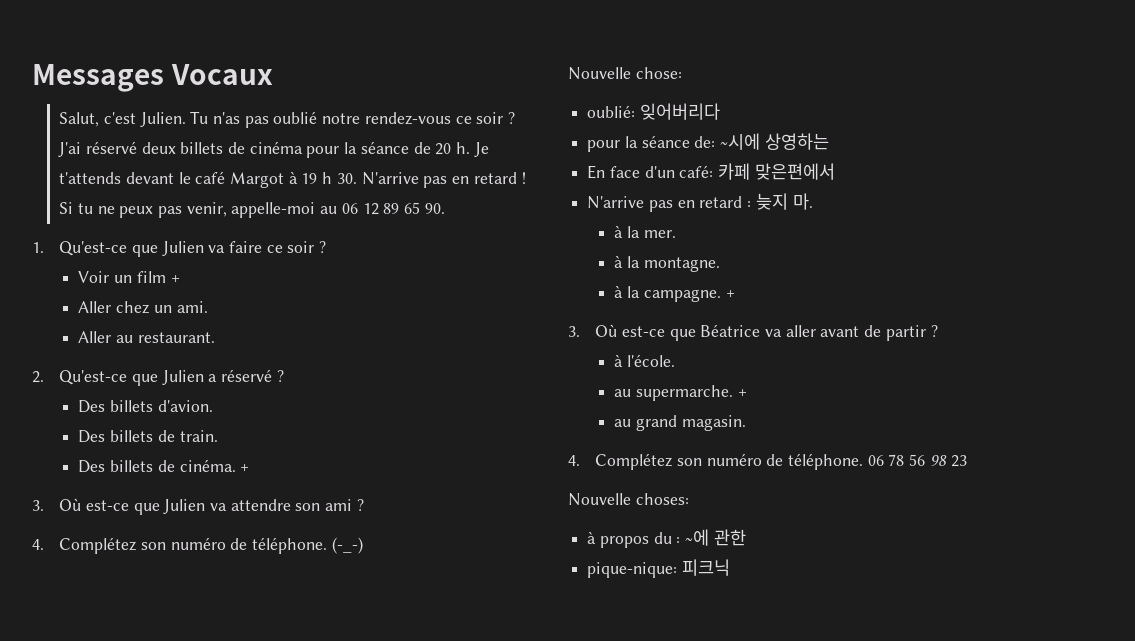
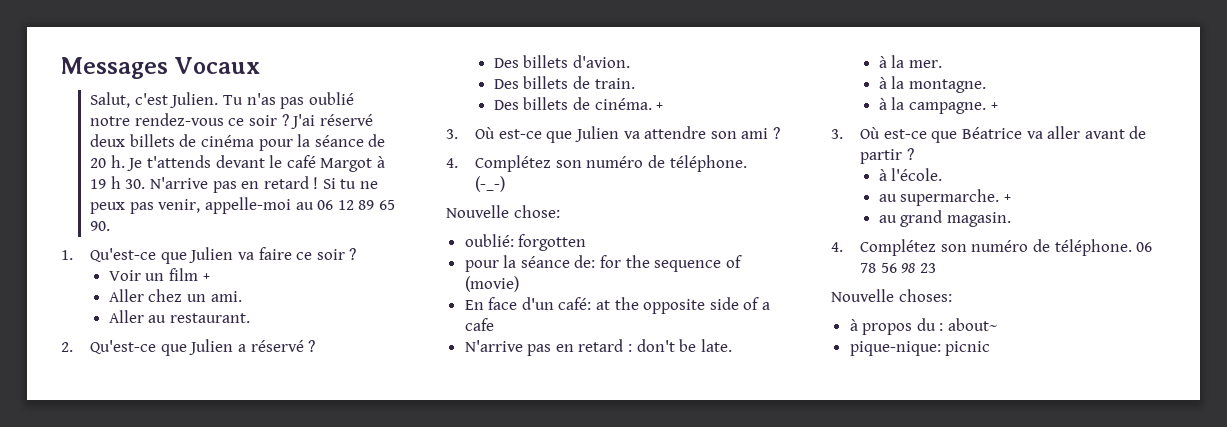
- oublié: 잊어버리다
+ oublié: forgotten
- pour la séance de: ~시에 상영하는
+ pour la séance de: for the sequence of (movie)
- En face d'un café: 카페 맞은편에서
+ En face d'un café: at the opposite side of a cafe
- N'arrive pas en retard : 늦지 마.
+ N'arrive pas en retard : don't be late.
- à propos du : ~에 관한
+ à propos du : about~
- pique-nique: 피크닉
+ pique-nique: picnic

